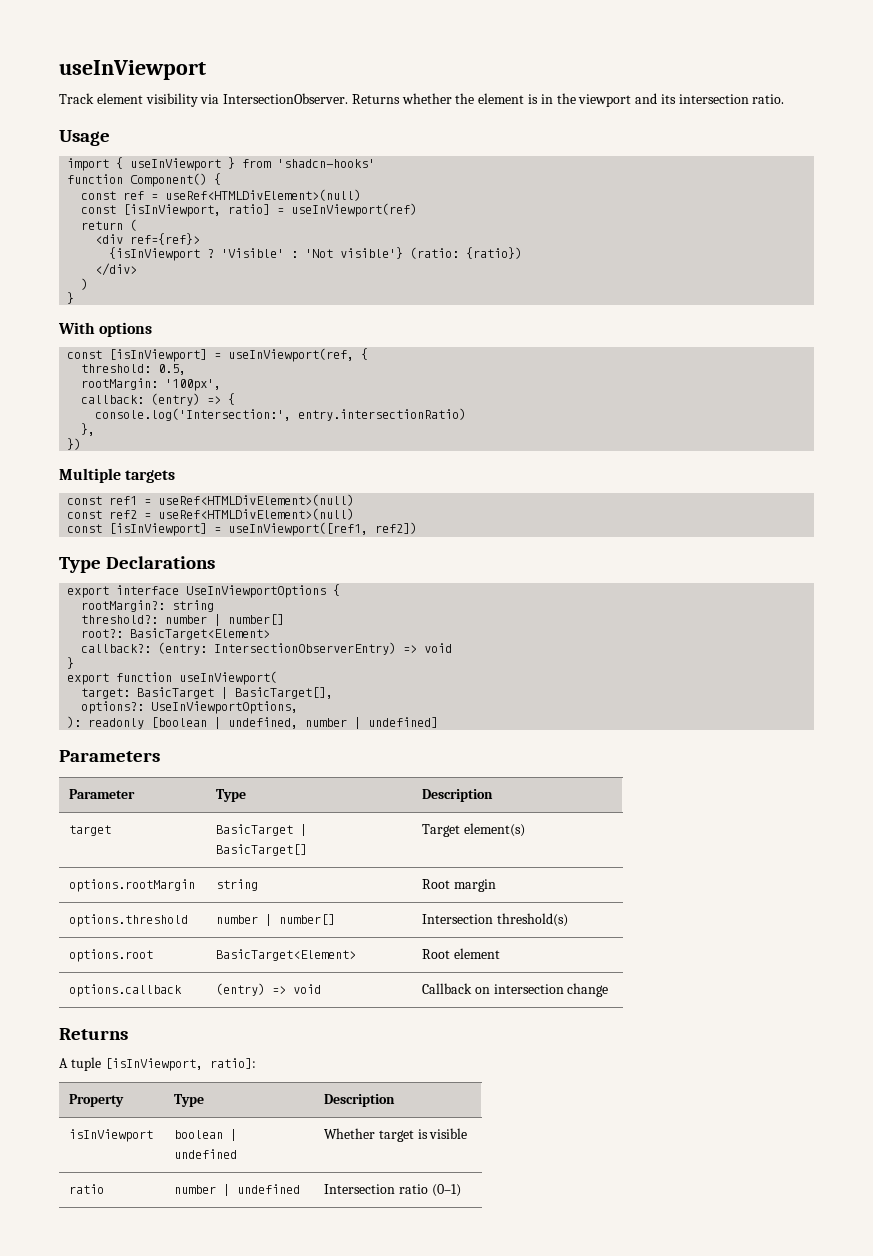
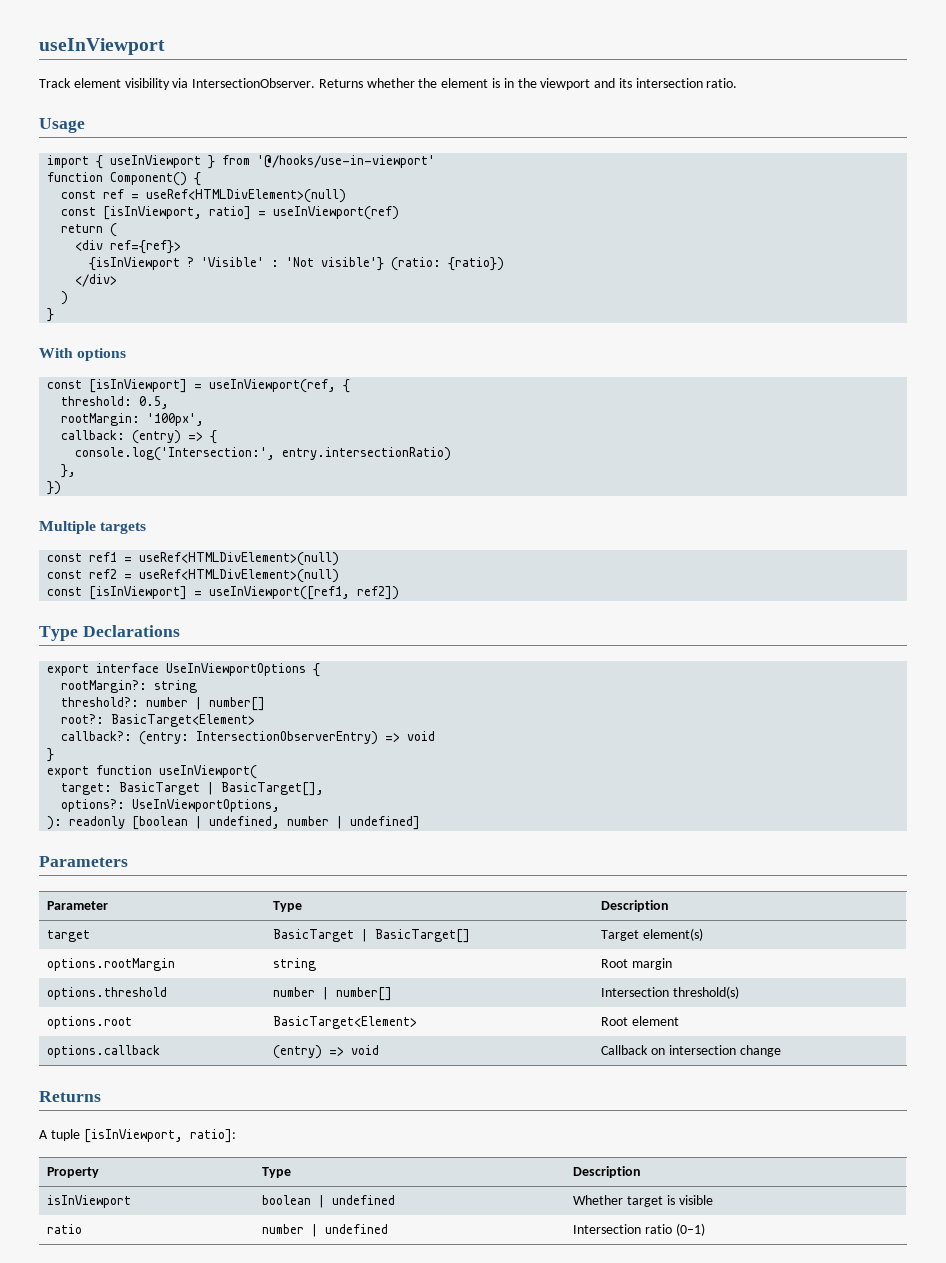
- import { useInViewport } from 'shadcn-hooks'
+ import { useInViewport } from '@/hooks/use-in-viewport'

